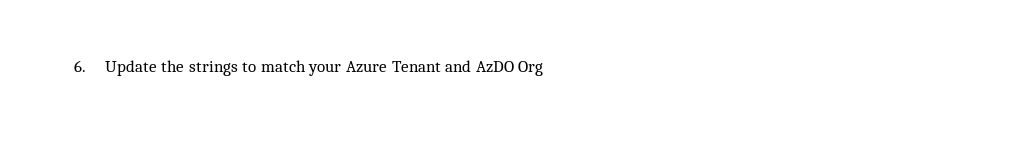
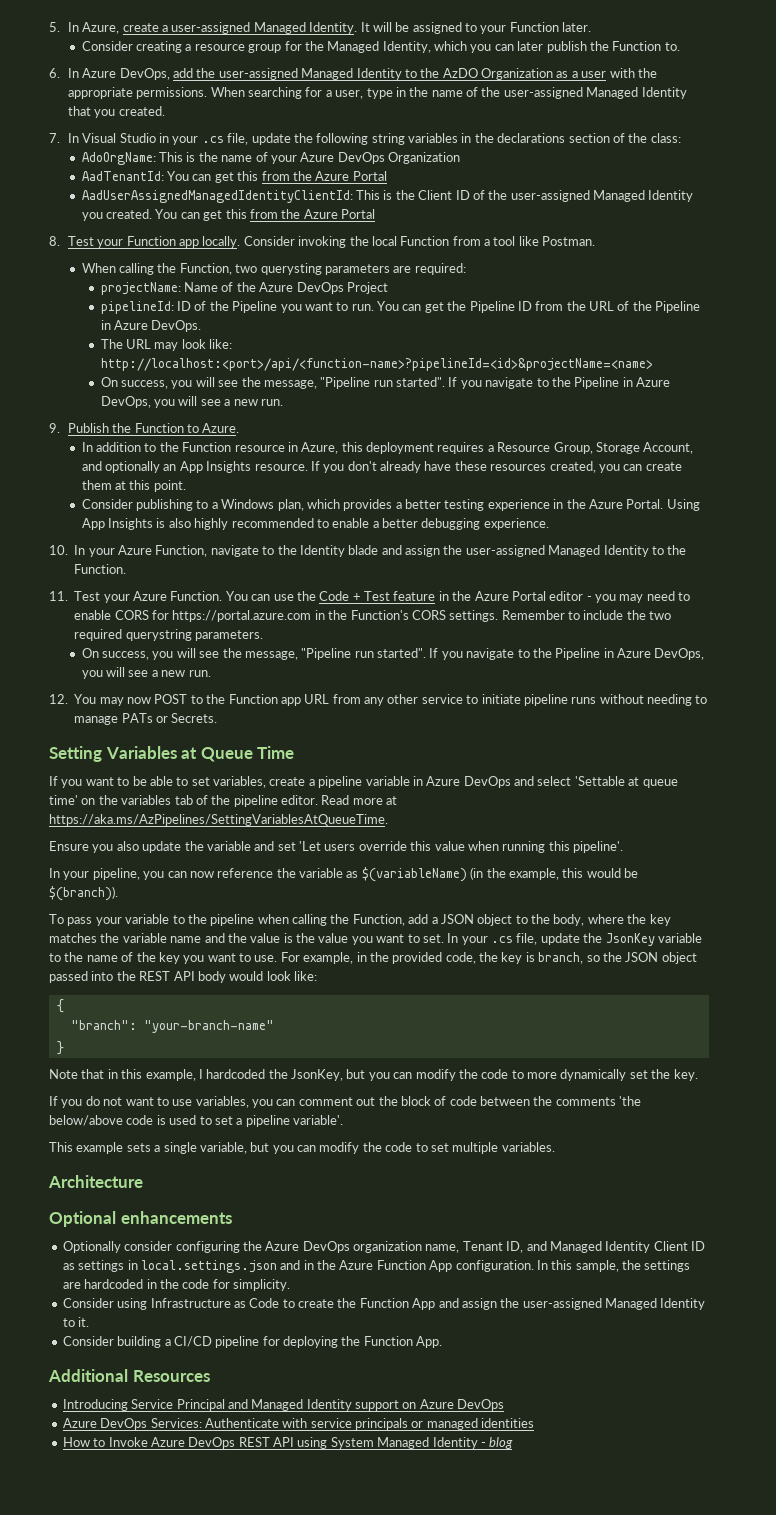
- 6. Update the strings to match your Azure Tenant and AzDO Org
+ 5. In Azure, create a user-assigned Managed Identity. It will be assigned to your Function later.
+ Consider creating a resource group for the Managed Identity, which you can later publish the Function to.
+ 6. In Azure DevOps, add the user-assigned Managed Identity to the AzDO Organization as a user with the appropriate permissions. When searching for a user, type in the name of the user-assigned Managed Identity that you created.
+ 7. In Visual Studio in your .cs file, update the following string variables in the declarations section of the class:
+ AdoOrgName: This is the name of your Azure DevOps Organization
+ AadTenantId: You can get this from the Azure Portal
+ AadUserAssignedManagedIdentityClientId: This is the Client ID of the user-assigned Managed Identity you created. You can get this from the Azure Portal
+ 8. Test your Function app locally. Consider invoking the local Function from a tool like Postman.
+ When calling the Function, two querysting parameters are required:
+ projectName: Name of the Azure DevOps Project
+ pipelineId: ID of the Pipeline you want to run. You can get the Pipeline ID from the URL of the Pipeline in Azure DevOps.
+ The URL may look like: http://localhost:<port>/api/<function-name>?pipelineId=<id>&projectName=<name>
+ On success, you will see the message, "Pipeline run started". If you navigate to the Pipeline in Azure DevOps, you will see a new run.
+ 9. Publish the Function to Azure.
+ In addition to the Function resource in Azure, this deployment requires a Resource Group, Storage Account, and optionally an App Insights resource. If you don't already have these resources created, you can create them at this point.
+ Consider publishing to a Windows plan, which provides a better testing experience in the Azure Portal. Using App Insights is also highly recommended to enable a better debugging experience.
+ 10. In your Azure Function, navigate to the Identity blade and assign the user-assigned Managed Identity to the Function.
+ 11. Test your Azure Function. You can use the Code + Test feature in the Azure Portal editor - you may need to enable CORS for https://portal.azure.com in the Function's CORS settings. Remember to include the two required querystring parameters.
+ On success, you will see the message, "Pipeline run started". If you navigate to the Pipeline in Azure DevOps, you will see a new run.
+ 12. You may now POST to the Function app URL from any other service to initiate pipeline runs without needing to manage PATs or Secrets.
+ Setting Variables at Queue Time
+ If you want to be able to set variables, create a pipeline variable in Azure DevOps and select 'Settable at queue time' on the variables tab of the pipeline editor. Read more at https://aka.ms/AzPipelines/SettingVariablesAtQueueTime.
+ Ensure you also update the variable and set 'Let users override this value when running this pipeline'.
+ In your pipeline, you can now reference the variable as $(variableName) (in the example, this would be $(branch)).
+ To pass your variable to the pipeline when calling the Function, add a JSON object to the body, where the key matches the variable name and the value is the value you want to set. In your .cs file, update the JsonKey variable to the name of the key you want to use. For example, in the provided code, the key is branch, so the JSON object passed into the REST API body would look like:
+ {
+ "branch": "your-branch-name"
+ }
+ Note that in this example, I hardcoded the JsonKey, but you can modify the code to more dynamically set the key.
+ If you do not want to use variables, you can comment out the block of code between the comments 'the below/above code is used to set a pipeline variable'.
+ This example sets a single variable, but you can modify the code to set multiple variables.
+ Architecture
+ Optional enhancements
+ Optionally consider configuring the Azure DevOps organization name, Tenant ID, and Managed Identity Client ID as settings in local.settings.json and in the Azure Function App configuration. In this sample, the settings are hardcoded in the code for simplicity.
+ Consider using Infrastructure as Code to create the Function App and assign the user-assigned Managed Identity to it.
+ Consider building a CI/CD pipeline for deploying the Function App.
+ Additional Resources
+ Introducing Service Principal and Managed Identity support on Azure DevOps
+ Azure DevOps Services: Authenticate with service principals or managed identities
+ How to Invoke Azure DevOps REST API using System Managed Identity - blog

